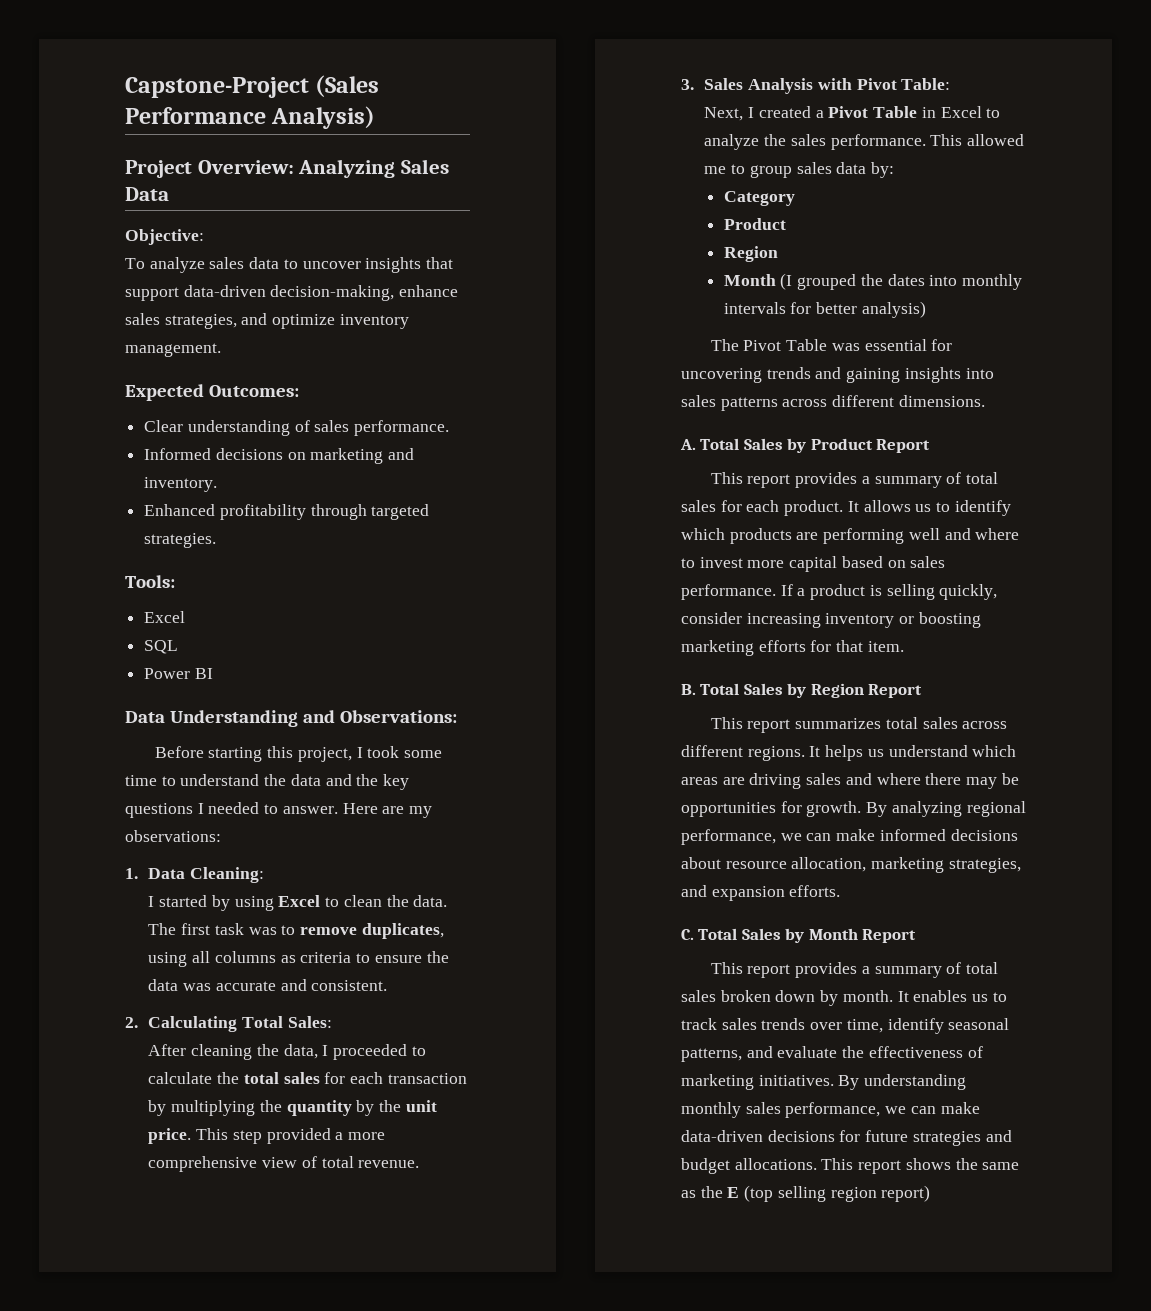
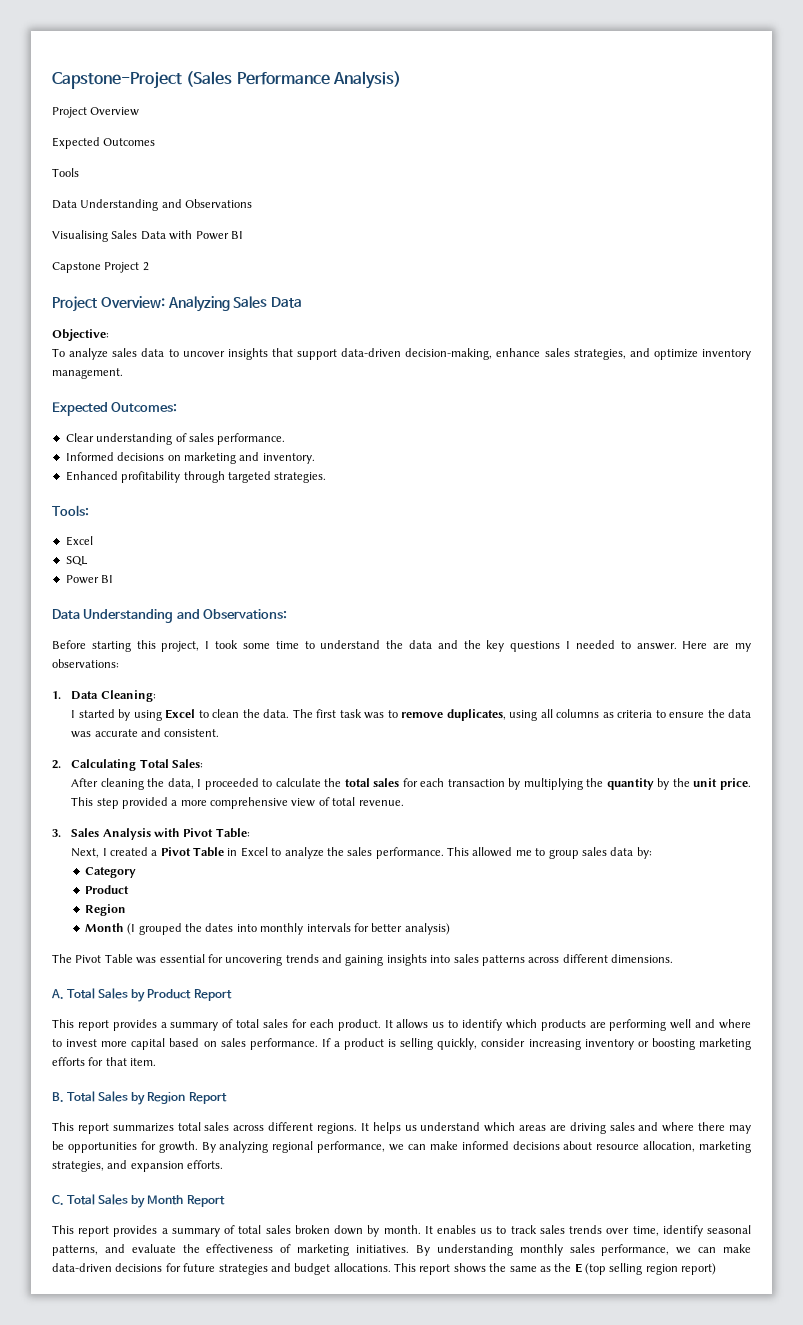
+ Project Overview
+ Expected Outcomes
+ Tools
+ Data Understanding and Observations
+ Visualising Sales Data with Power BI
+ Capstone Project 2

